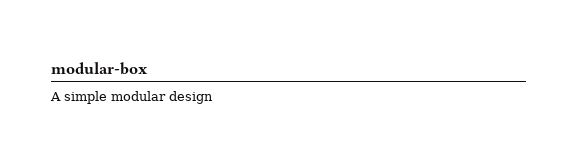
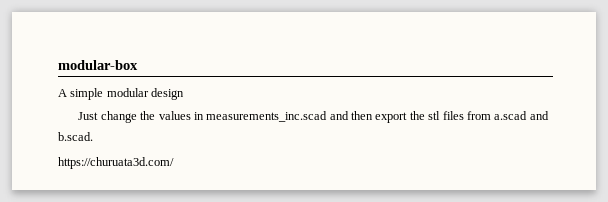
+ Just change the values in measurements_inc.scad and then export the stl files from a.scad and b.scad.
+ https://churuata3d.com/

